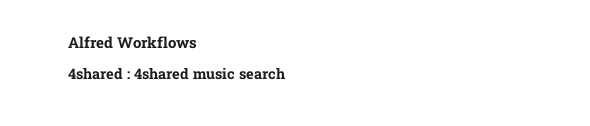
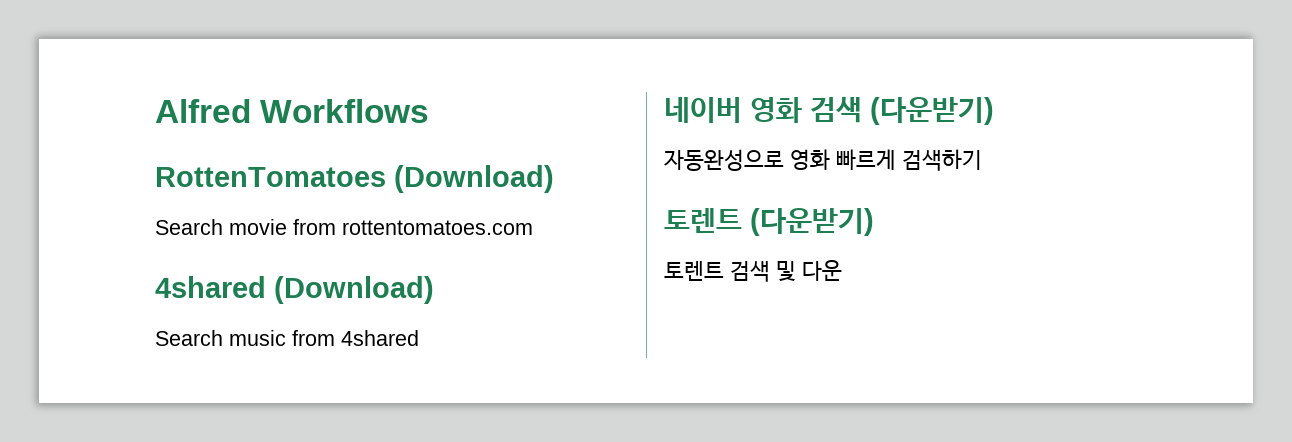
- 4shared : 4shared music search
+ RottenTomatoes (Download)
+ Search movie from rottentomatoes.com
+ 4shared (Download)
+ Search music from 4shared
+ 네이버 영화 검색 (다운받기)
+ 자동완성으로 영화 빠르게 검색하기
+ 토렌트 (다운받기)
+ 토렌트 검색 및 다운

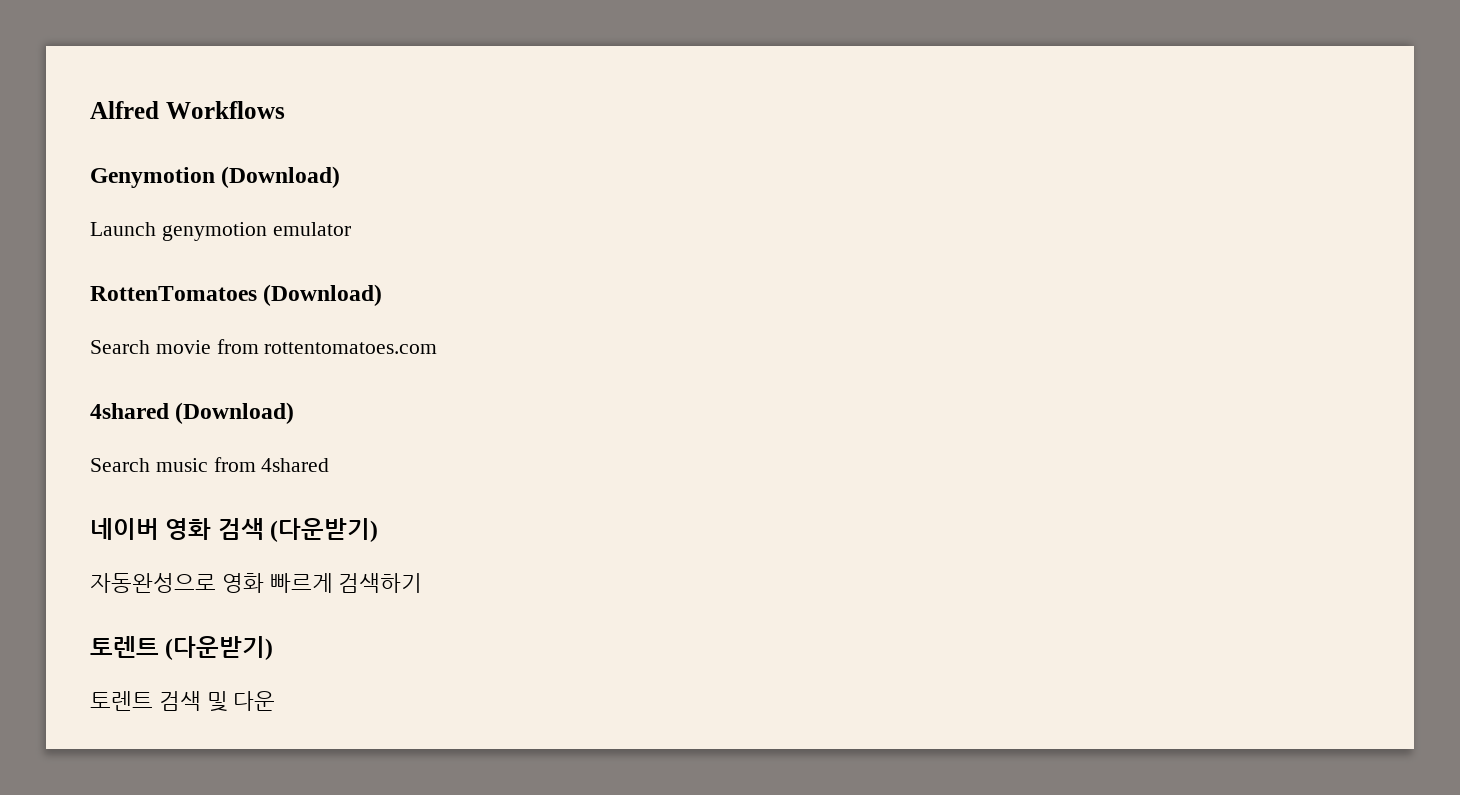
+ Genymotion (Download)
+ Launch genymotion emulator

